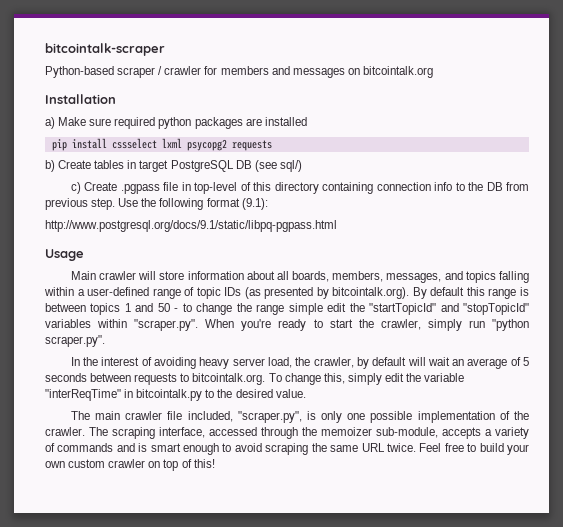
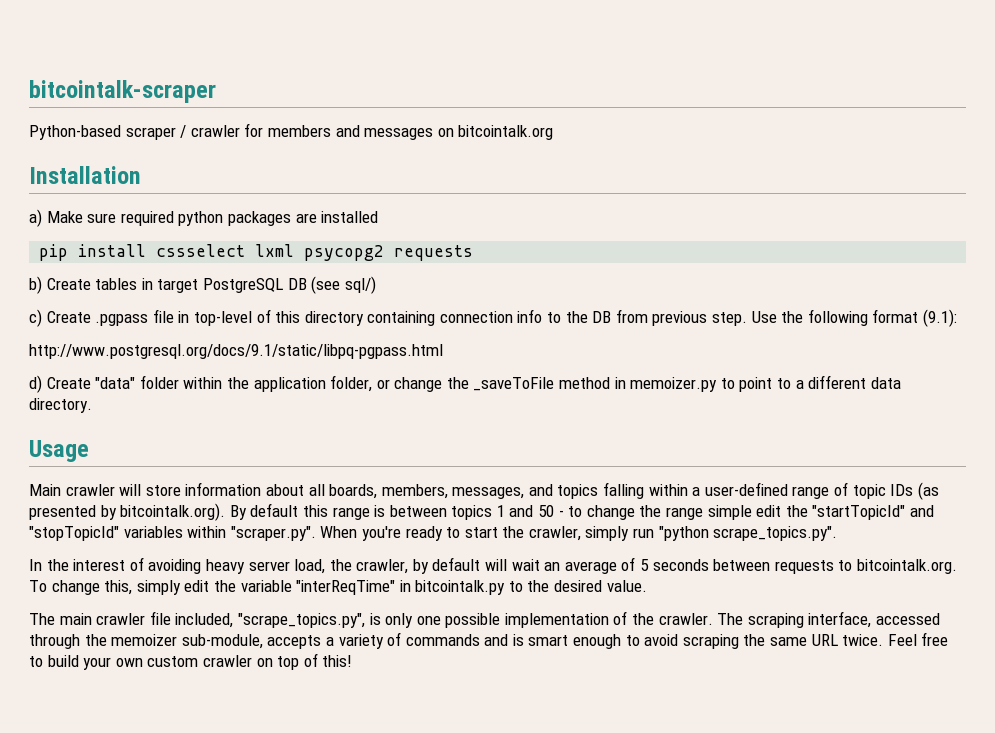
+ d) Create "data" folder within the application folder, or change the _saveToFile method in memoizer.py to point to a different data directory.
- Main crawler will store information about all boards, members, messages, and topics falling within a user-defined range of topic IDs (as presented by bitcointalk.org). By default this range is between topics 1 and 50 - to change the range simple edit the "startTopicId" and "stopTopicId" variables within "scraper.py". When you're ready to start the crawler, simply run "python scraper.py".
+ Main crawler will store information about all boards, members, messages, and topics falling within a user-defined range of topic IDs (as presented by bitcointalk.org). By default this range is between topics 1 and 50 - to change the range simple edit the "startTopicId" and "stopTopicId" variables within "scraper.py". When you're ready to start the crawler, simply run "python scrape_topics.py".
- The main crawler file included, "scraper.py", is only one possible implementation of the crawler.
+ The main crawler file included, "scrape_topics.py", is only one possible implementation of the crawler.

